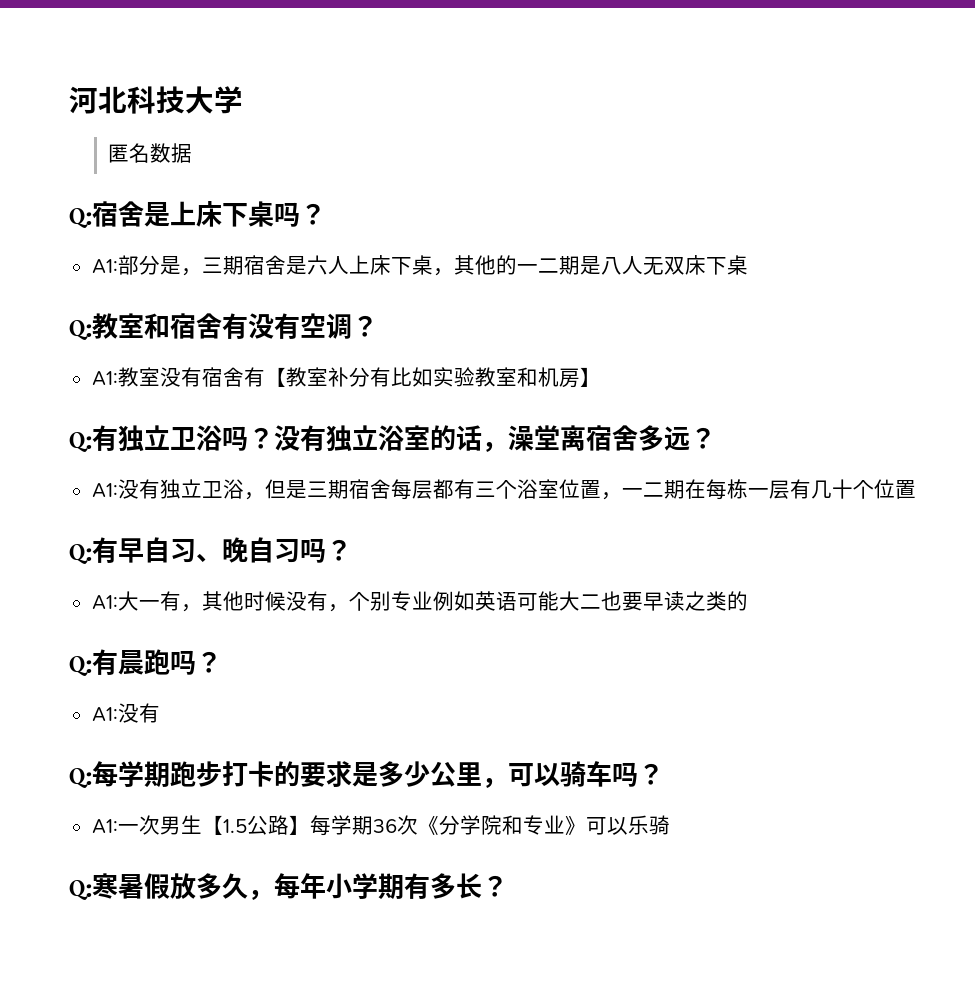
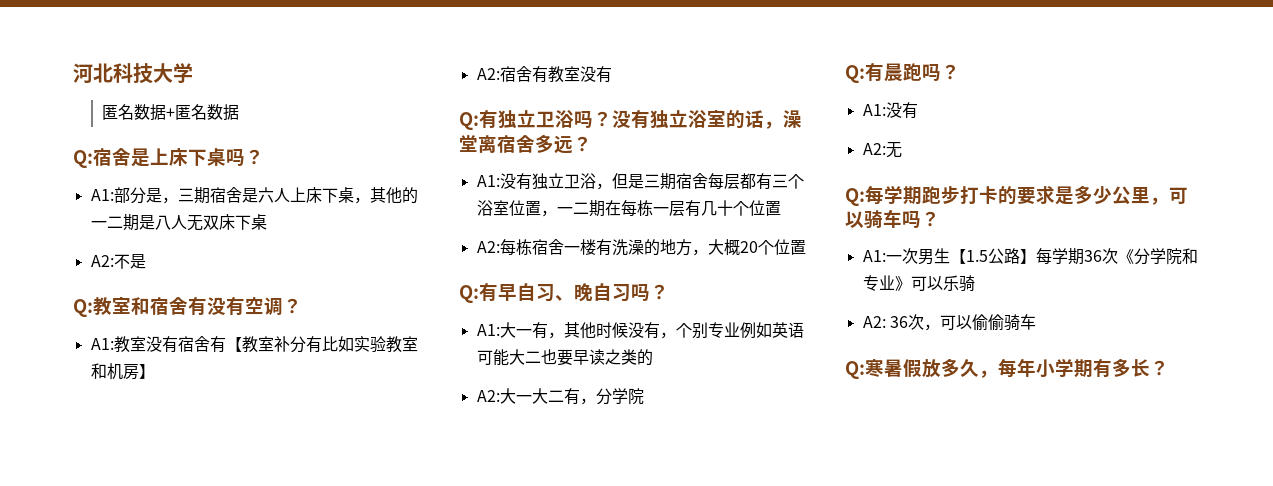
- 匿名数据
+ 匿名数据+匿名数据
+ A2:不是
+ A2:宿舍有教室没有
+ A2:每栋宿舍一楼有洗澡的地方，大概20个位置
+ A2:大一大二有，分学院
+ A2:无
+ A2: 36次，可以偷偷骑车

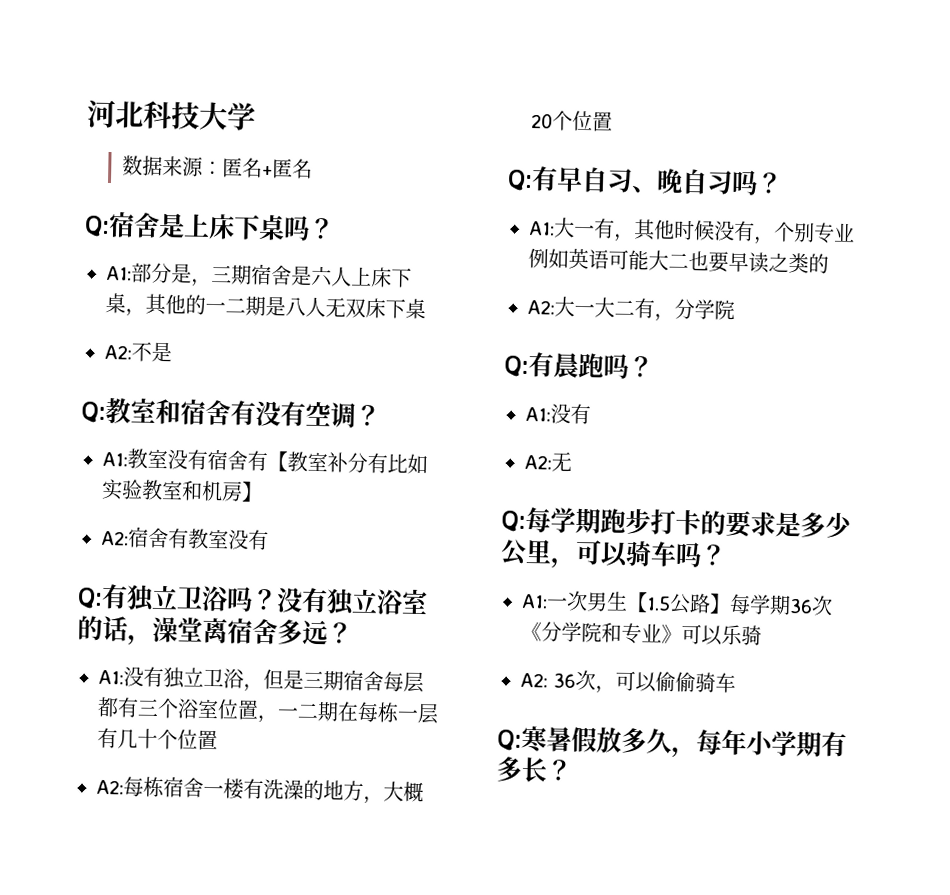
- 匿名数据+匿名数据
+ 数据来源：匿名+匿名

